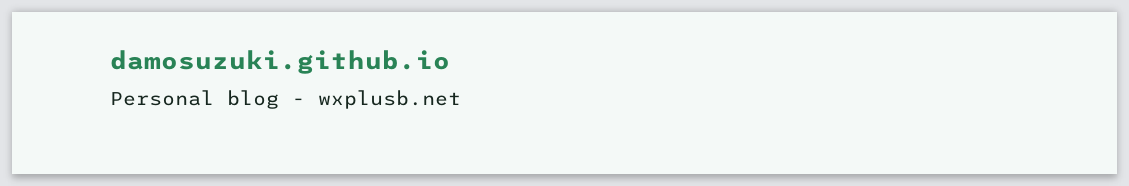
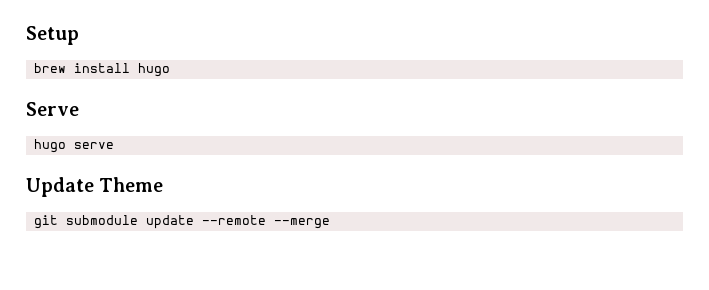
- damosuzuki.github.io
- Personal blog - wxplusb.net
+ Setup
+ brew install hugo
+ Serve
+ hugo serve
+ Update Theme
+ git submodule update --remote --merge

